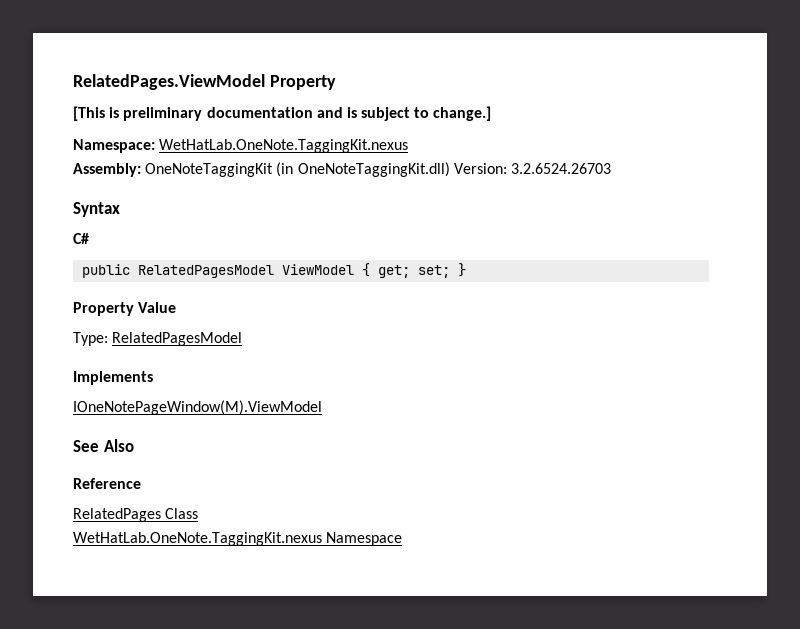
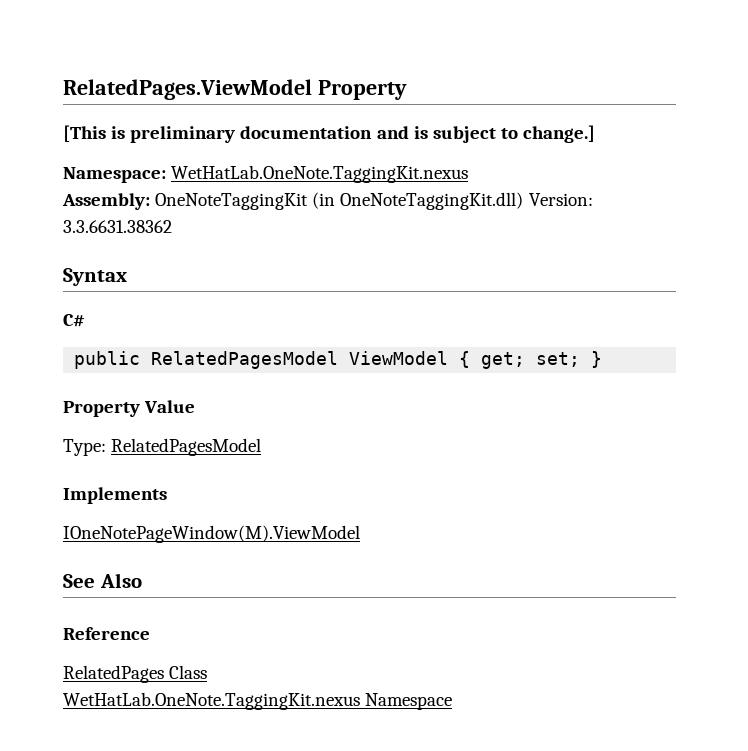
- Assembly: OneNoteTaggingKit (in OneNoteTaggingKit.dll) Version: 3.2.6524.26703
+ Assembly: OneNoteTaggingKit (in OneNoteTaggingKit.dll) Version: 3.3.6631.38362

